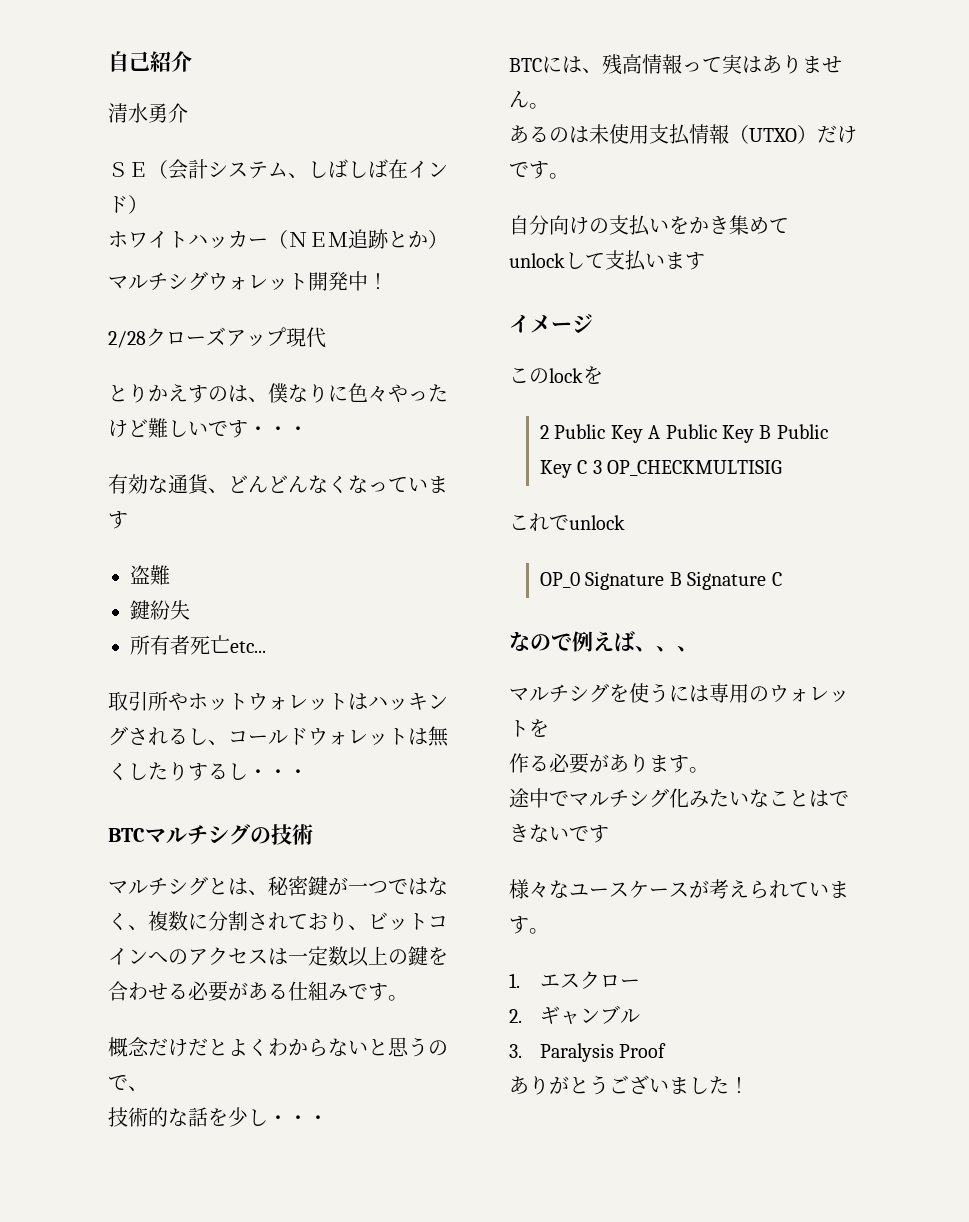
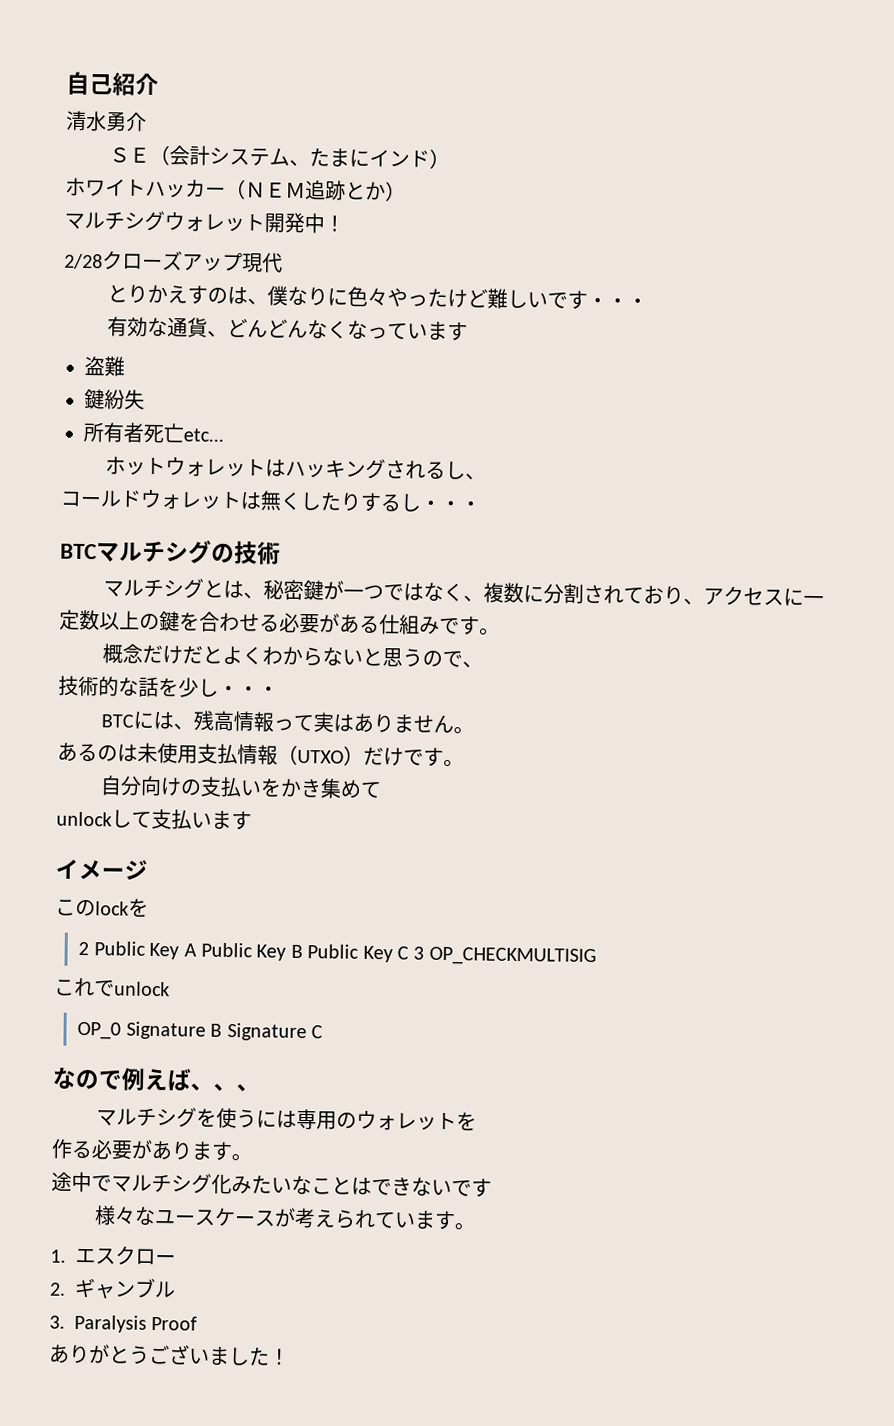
- ＳＥ（会計システム、しばしば在インド）
+ ＳＥ（会計システム、たまにインド）
- 取引所やホットウォレットはハッキングされるし、コールドウォレットは無くしたりするし・・・
+ ホットウォレットはハッキングされるし、
+ コールドウォレットは無くしたりするし・・・
- マルチシグとは、秘密鍵が一つではなく、複数に分割されており、ビットコインへのアクセスは一定数以上の鍵を合わせる必要がある仕組みです。
+ マルチシグとは、秘密鍵が一つではなく、複数に分割されており、アクセスに一定数以上の鍵を合わせる必要がある仕組みです。

